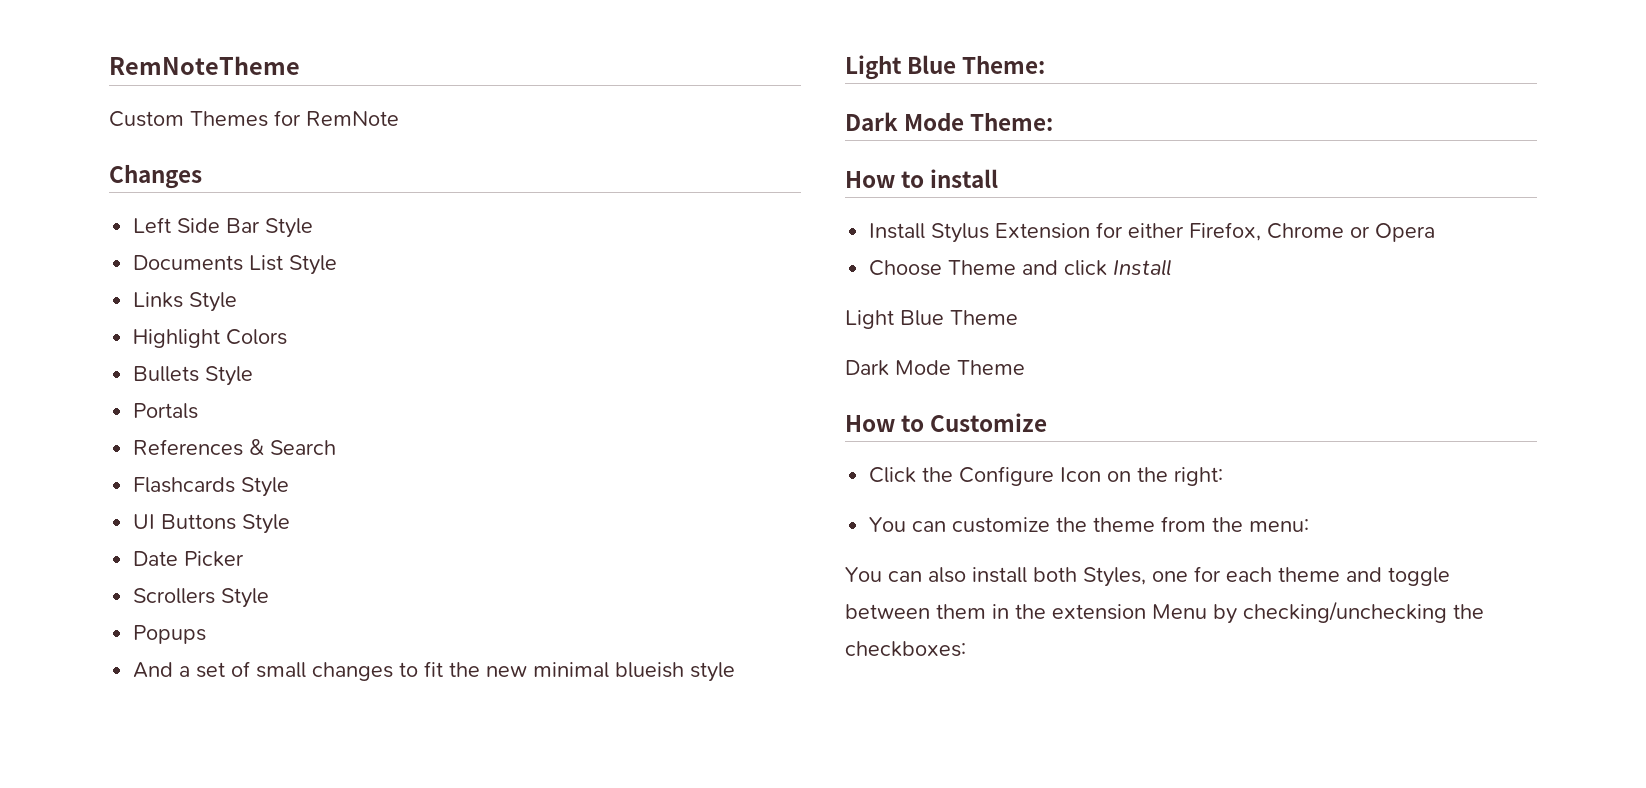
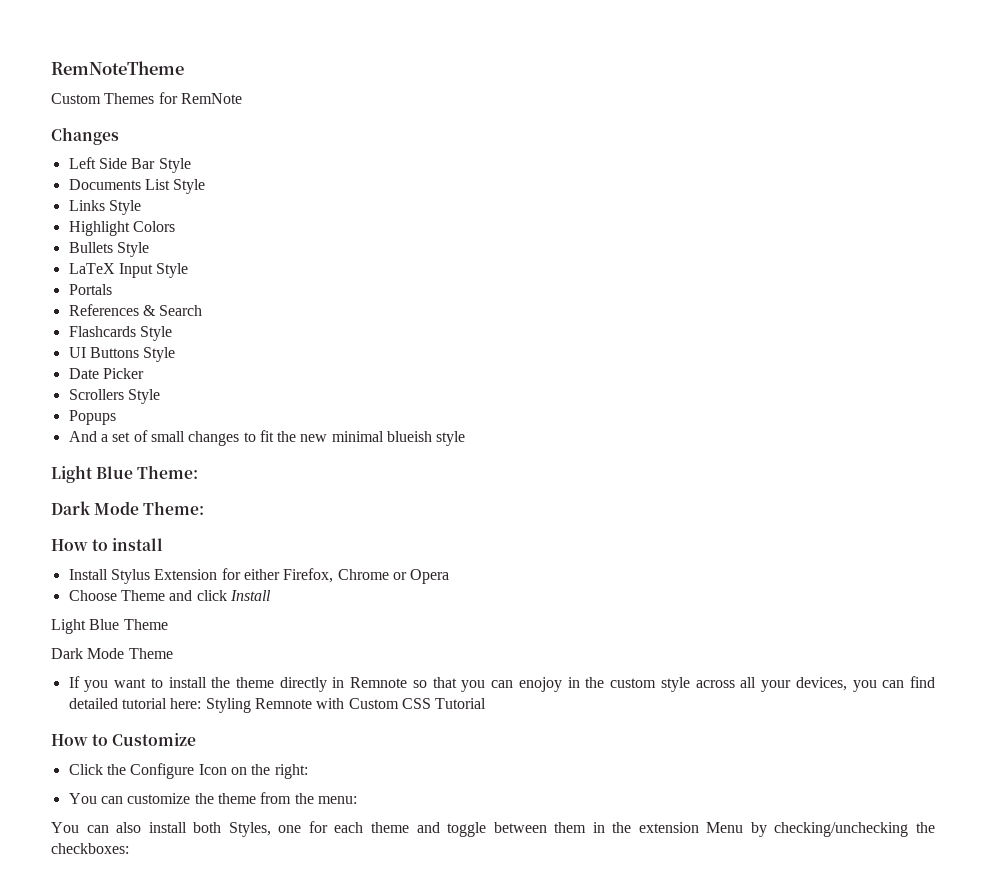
+ LaTeX Input Style
+ If you want to install the theme directly in Remnote so that you can enojoy in the custom style across all your devices, you can find detailed tutorial here: Styling Remnote with Custom CSS Tutorial

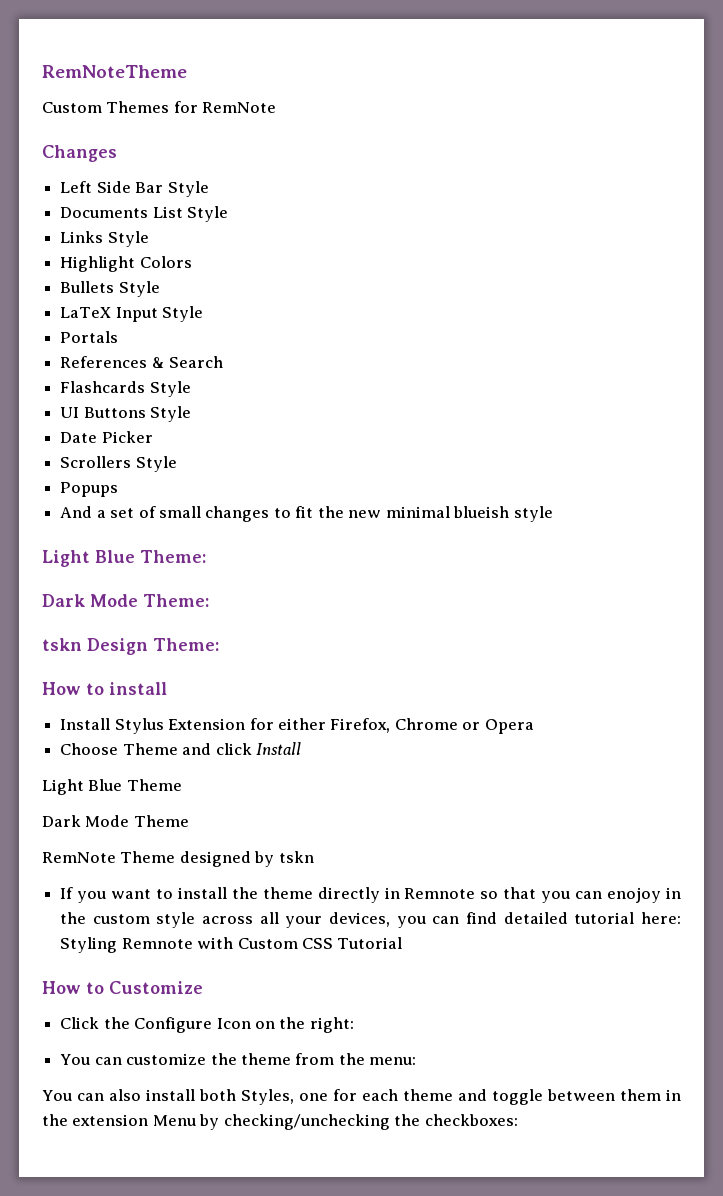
+ tskn Design Theme:
+ RemNote Theme designed by tskn

